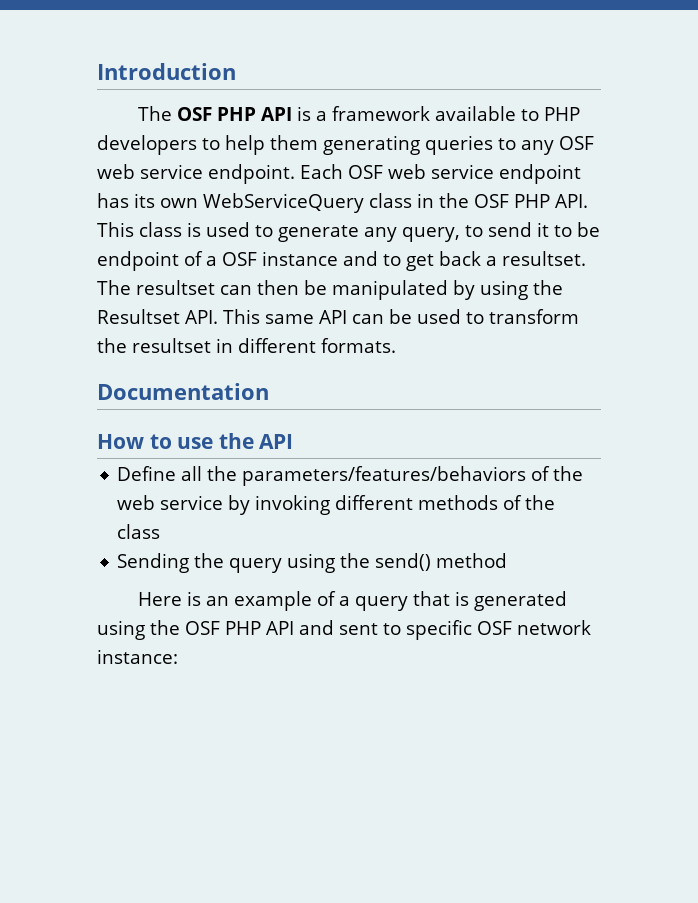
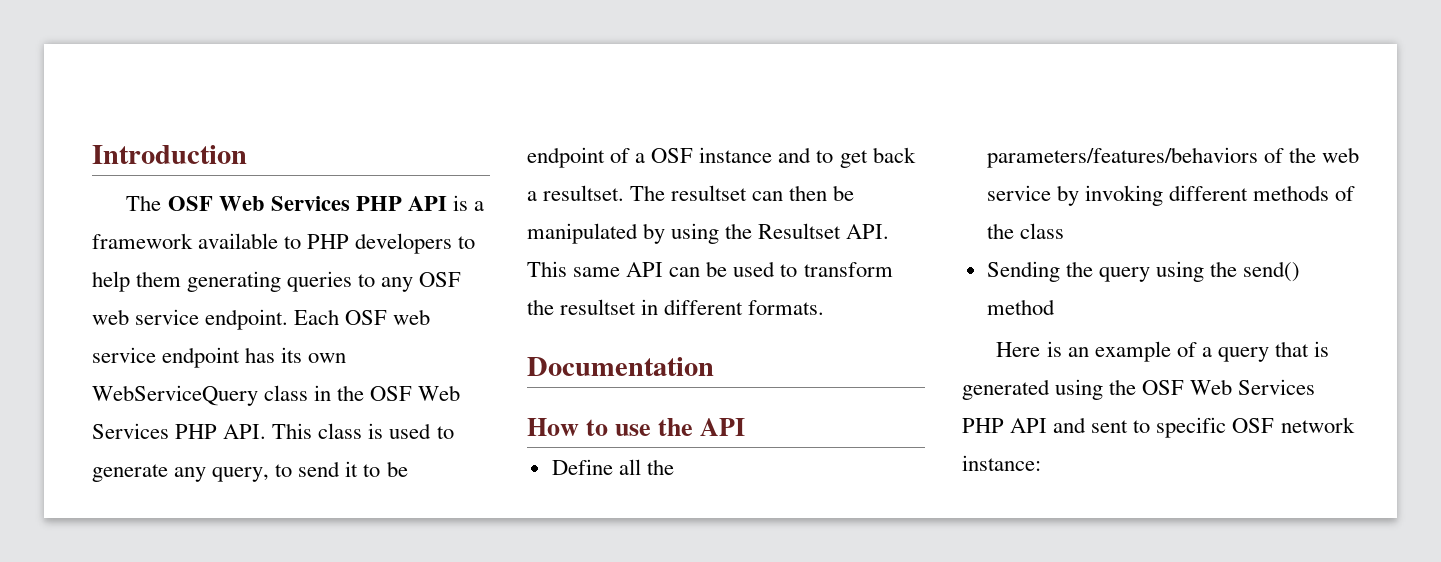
- The OSF PHP API is a framework available to PHP developers to help them generating queries to any OSF web service endpoint.
+ The OSF Web Services PHP API is a framework available to PHP developers to help them generating queries to any OSF web service endpoint.
- Each OSF web service endpoint has its own WebServiceQuery class in the OSF PHP API. This class is used to generate any query, to send it to be endpoint of a OSF instance and to get back a resultset.
+ Each OSF web service endpoint has its own WebServiceQuery class in the OSF Web Services PHP API. This class is used to generate any query, to send it to be endpoint of a OSF instance and to get back a resultset.
- Here is an example of a query that is generated using the OSF PHP API and sent to specific OSF network instance:
+ Here is an example of a query that is generated using the OSF Web Services PHP API and sent to specific OSF network instance:

